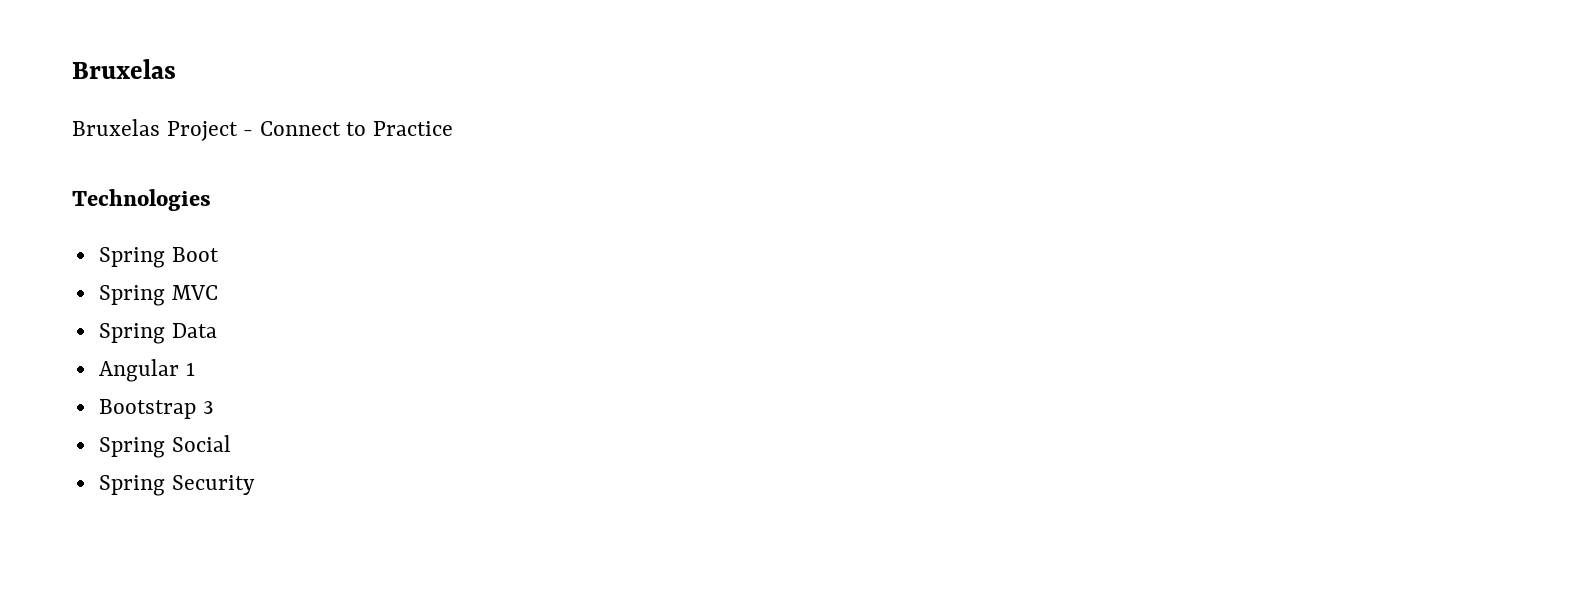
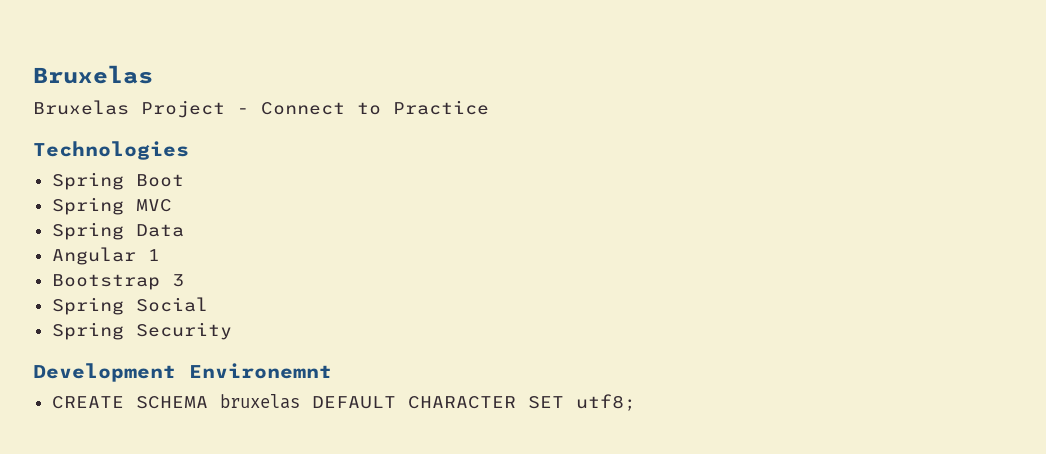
+ Development Environemnt
+ CREATE SCHEMA bruxelas DEFAULT CHARACTER SET utf8;

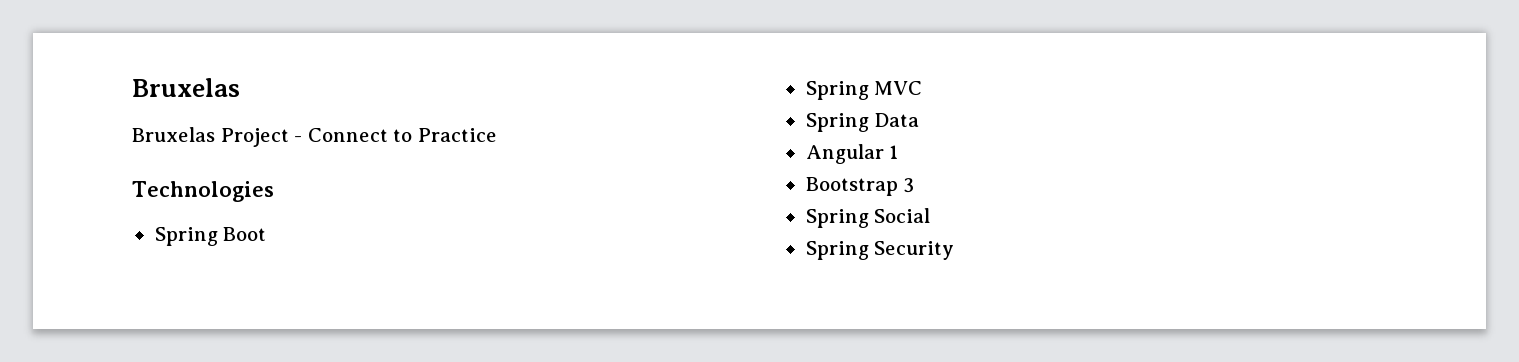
- Development Environemnt
- CREATE SCHEMA bruxelas DEFAULT CHARACTER SET utf8;

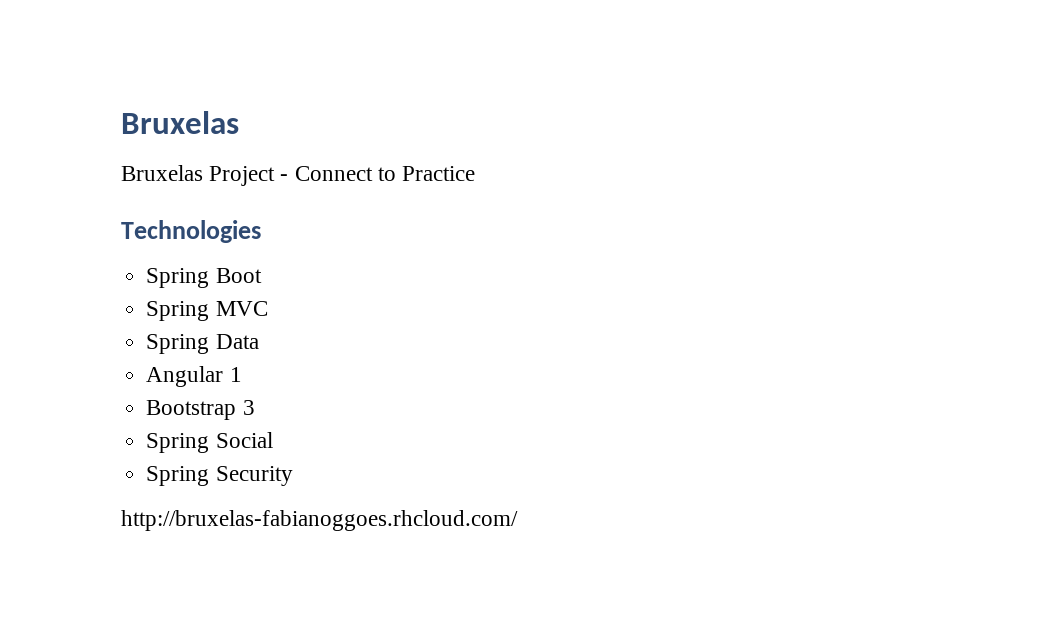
+ http://bruxelas-fabianoggoes.rhcloud.com/

